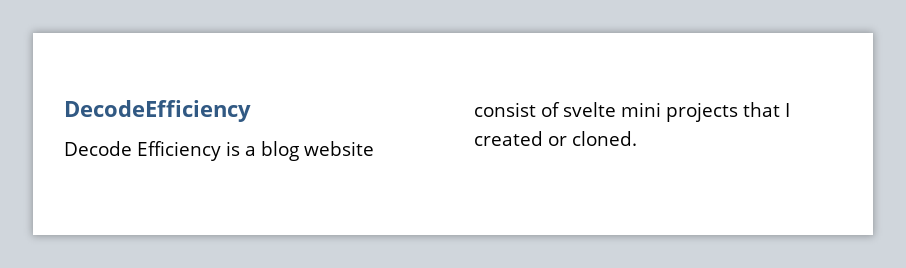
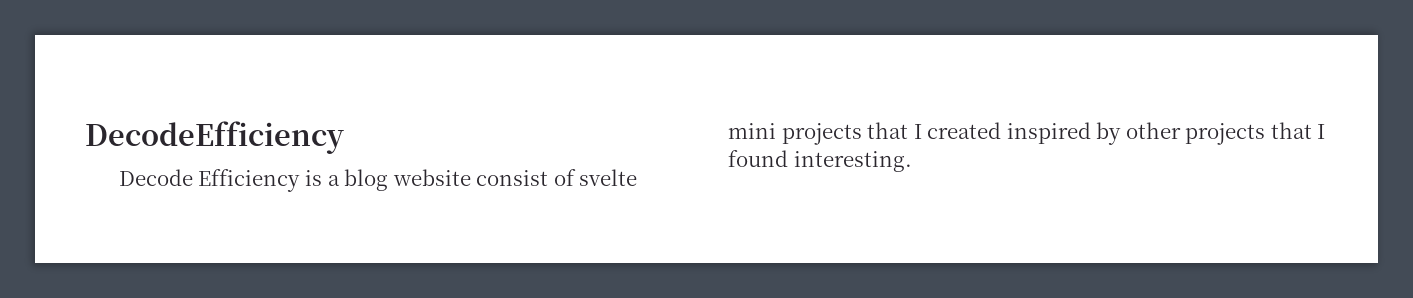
- Decode Efficiency is a blog website consist of svelte mini projects that I created or cloned.
+ Decode Efficiency is a blog website consist of svelte mini projects that I created inspired by other projects that I found interesting.

